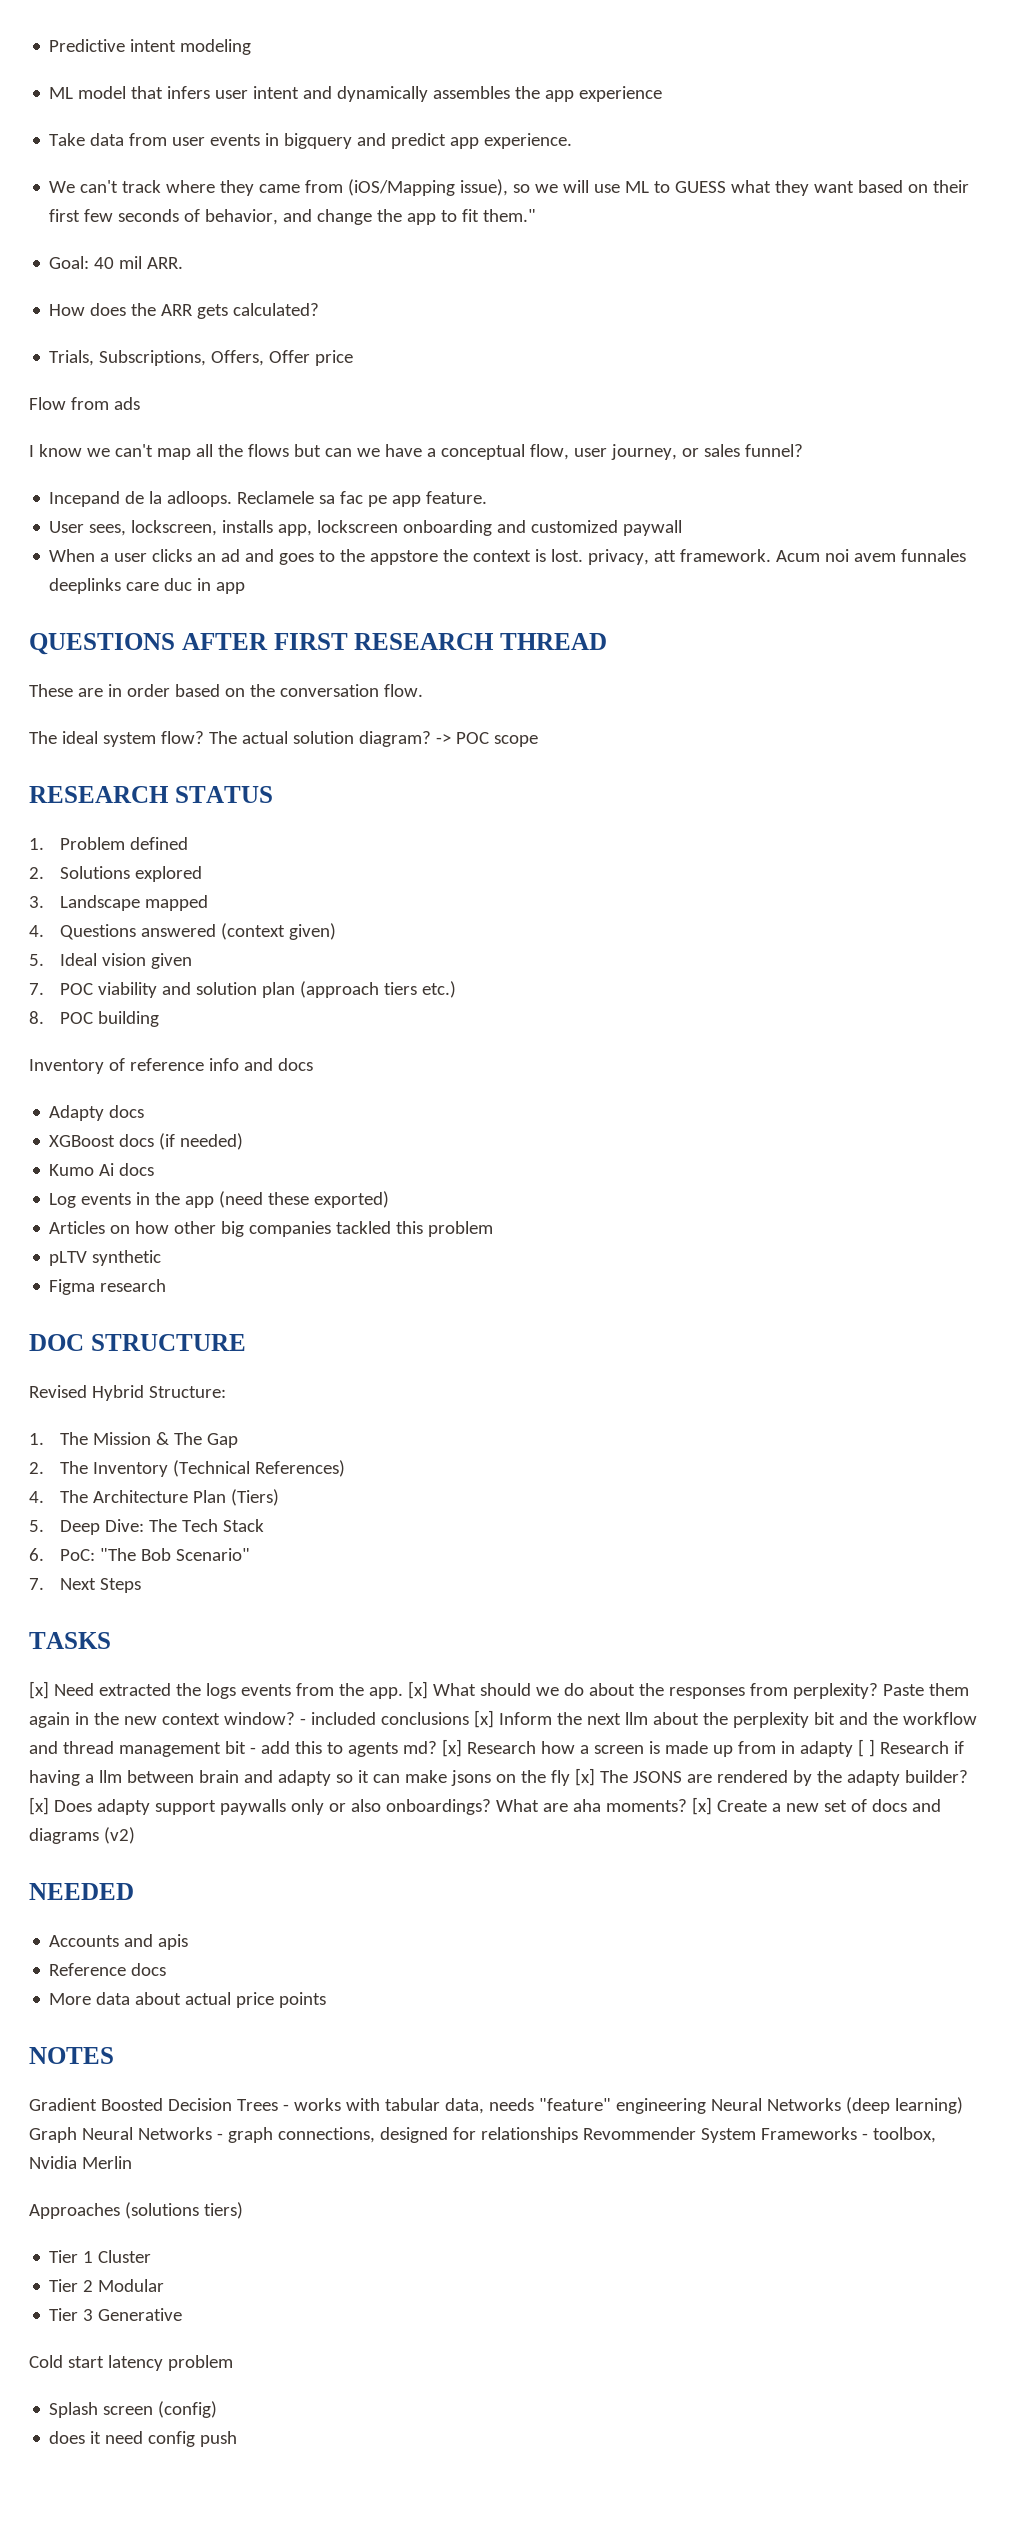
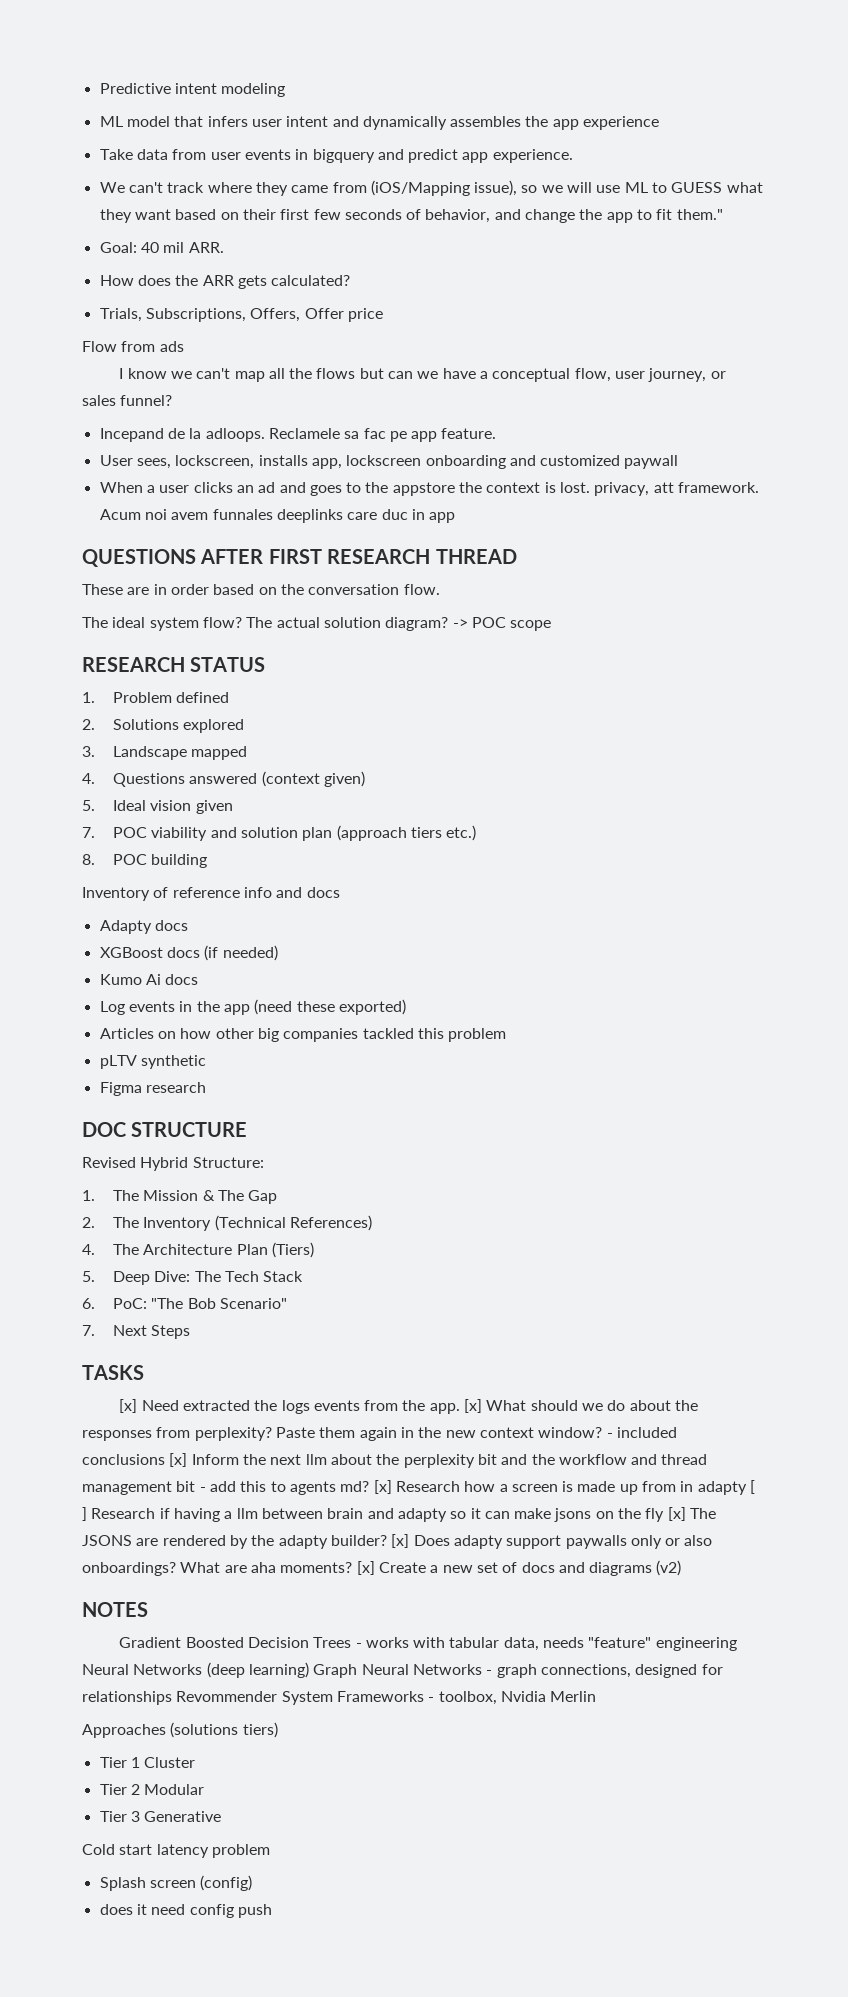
- NEEDED
- Accounts and apis
- Reference docs
- More data about actual price points

